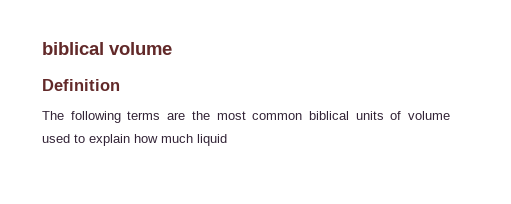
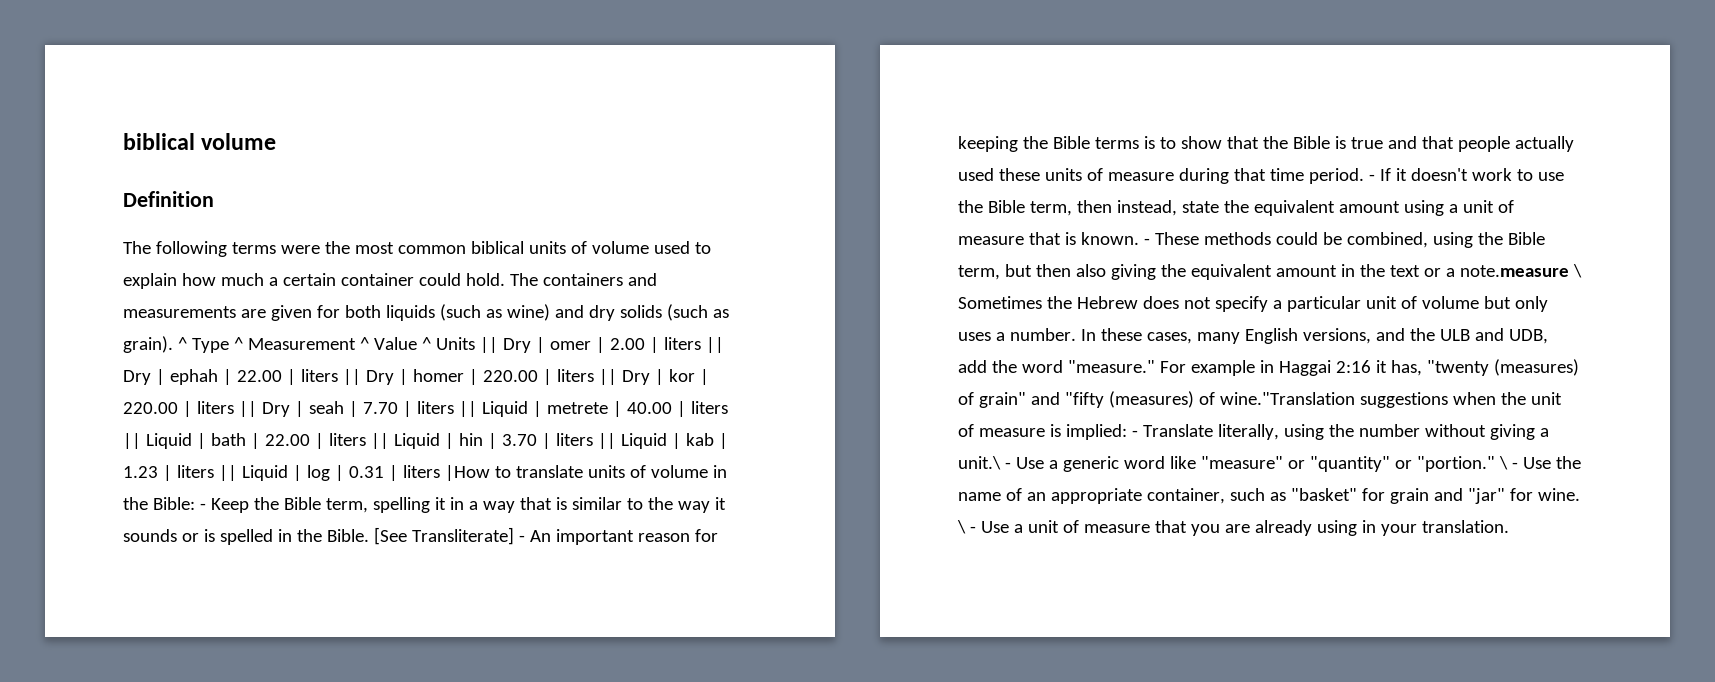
- The following terms are the most common biblical units of volume used to explain how much liquid
+ The following terms were the most common biblical units of volume used to explain how much a certain container could hold. The containers and measurements are given for both liquids (such as wine) and dry solids (such as grain). ^ Type ^ Measurement ^ Value ^ Units || Dry | omer | 2.00 | liters || Dry | ephah | 22.00 | liters || Dry | homer | 220.00 | liters || Dry | kor | 220.00 | liters || Dry | seah | 7.70 | liters || Liquid | metrete | 40.00 | liters || Liquid | bath | 22.00 | liters || Liquid | hin | 3.70 | liters || Liquid | kab | 1.23 | liters || Liquid | log | 0.31 | liters |How to translate units of volume in the Bible: - Keep the Bible term, spelling it in a way that is similar to the way it sounds or is spelled in the Bible. [See Transliterate] - An important reason for keeping the Bible terms is to show that the Bible is true and that people actually used these units of measure during that time period. - If it doesn't work to use the Bible term, then instead, state the equivalent amount using a unit of measure that is known. - These methods could be combined, using the Bible term, but then also giving the equivalent amount in the text or a note.measure \ Sometimes the Hebrew does not specify a particular unit of volume but only uses a number. In these cases, many English versions, and the ULB and UDB, add the word "measure." For example in Haggai 2:16 it has, "twenty (measures) of grain" and "fifty (measures) of wine."Translation suggestions when the unit of measure is implied: - Translate literally, using the number without giving a unit.\ - Use a generic word like "measure" or "quantity" or "portion." \ - Use the name of an appropriate container, such as "basket" for grain and "jar" for wine. \ - Use a unit of measure that you are already using in your translation.

